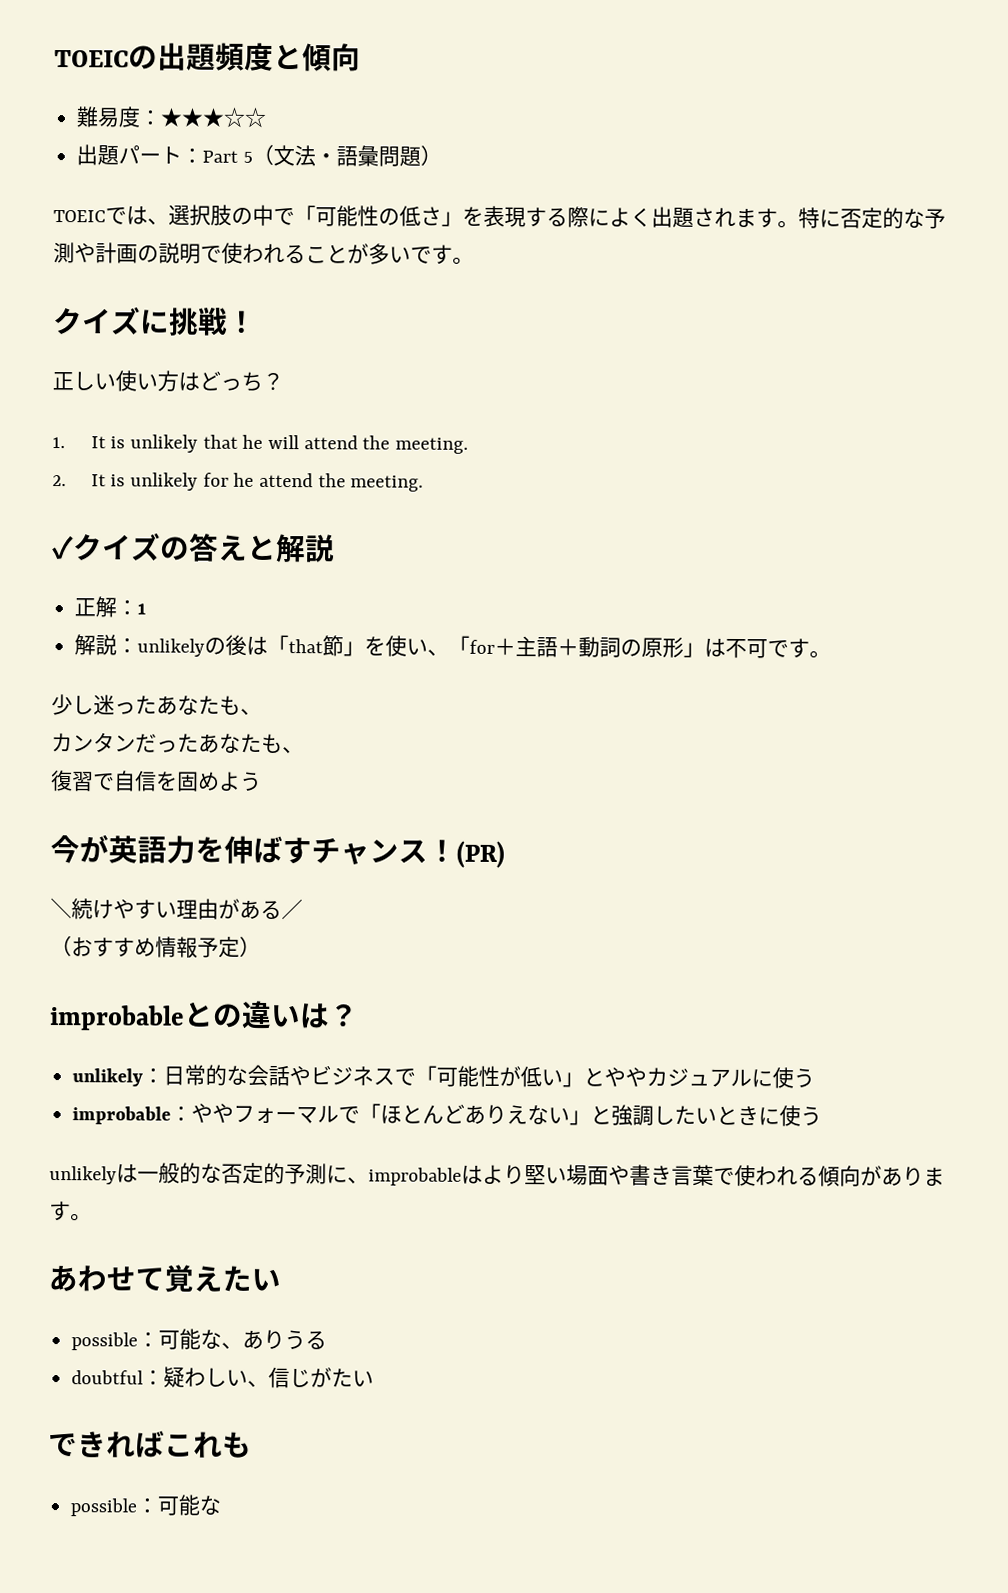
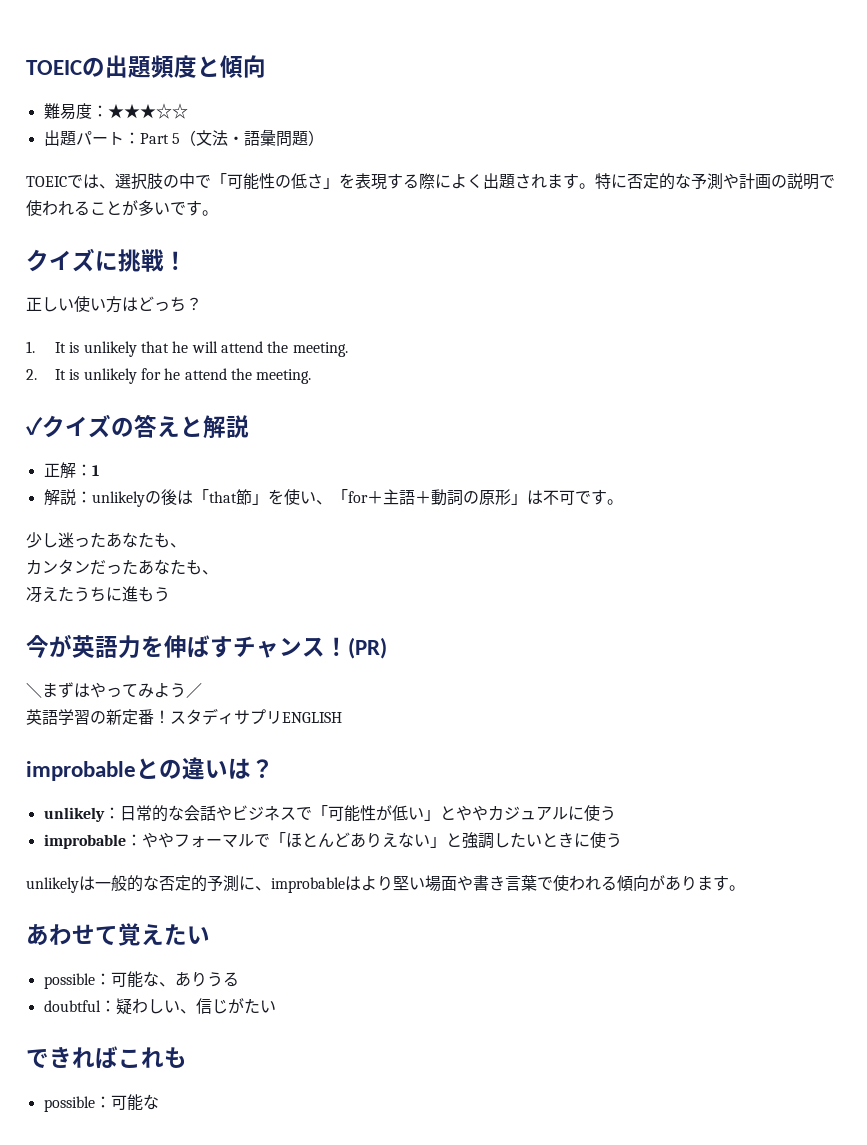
- 復習で自信を固めよう
+ 冴えたうちに進もう
- ＼続けやすい理由がある／
- （おすすめ情報予定）
+ ＼まずはやってみよう／
+ 英語学習の新定番！スタディサプリENGLISH

